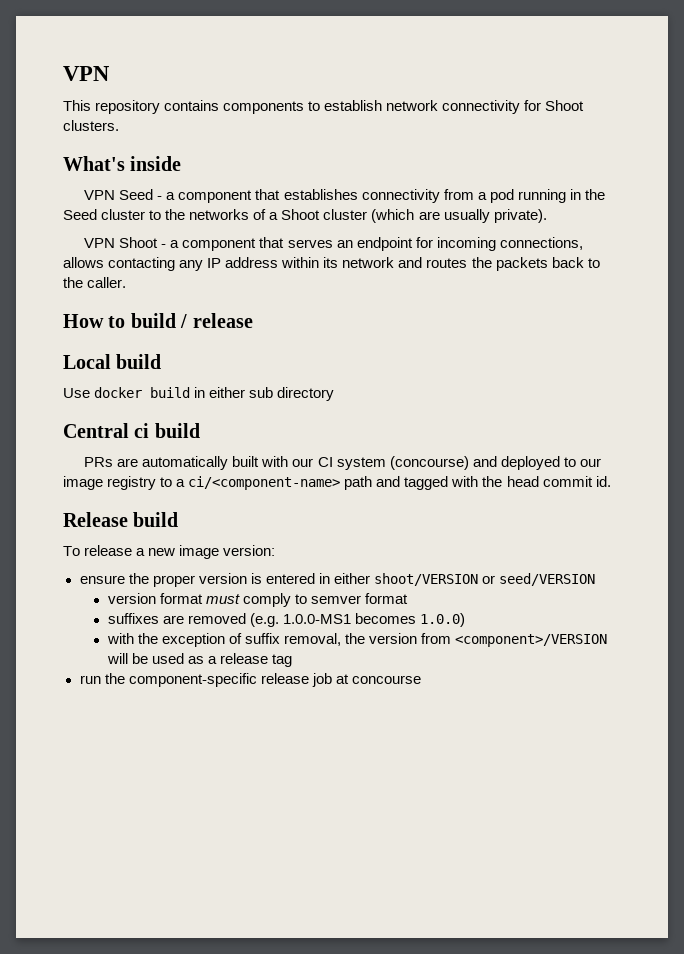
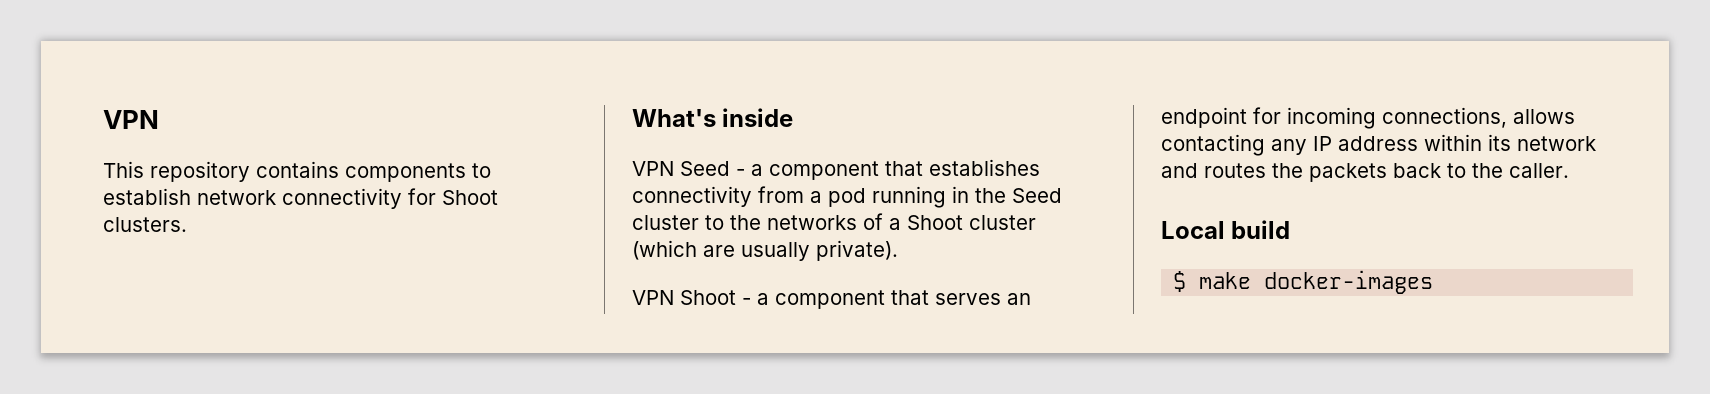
- How to build / release
  Local build
- Use docker build in either sub directory
- Central ci build
- PRs are automatically built with our CI system (concourse) and deployed to our image registry to a ci/<component-name> path and tagged with the head commit id.
- Release build
- To release a new image version:
- ensure the proper version is entered in either shoot/VERSION or seed/VERSION
- version format must comply to semver format
- suffixes are removed (e.g. 1.0.0-MS1 becomes 1.0.0)
- with the exception of suffix removal, the version from <component>/VERSION will be used as a release tag
- run the component-specific release job at concourse
+ $ make docker-images

